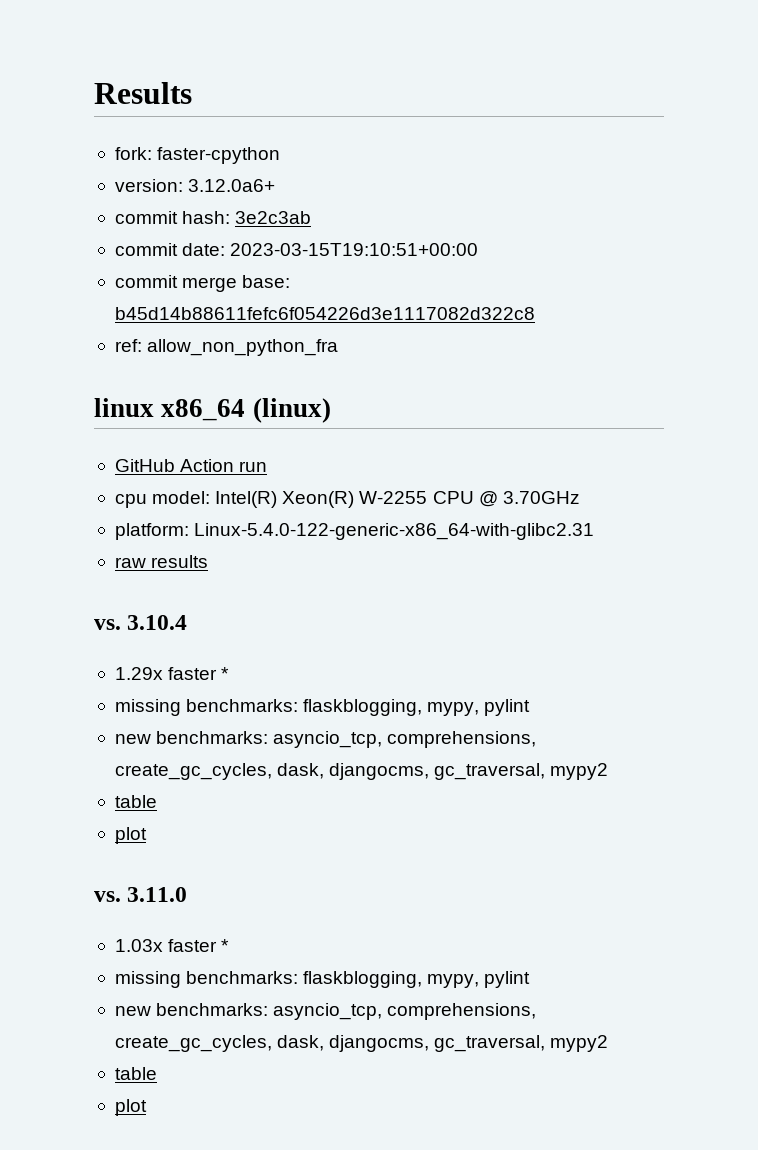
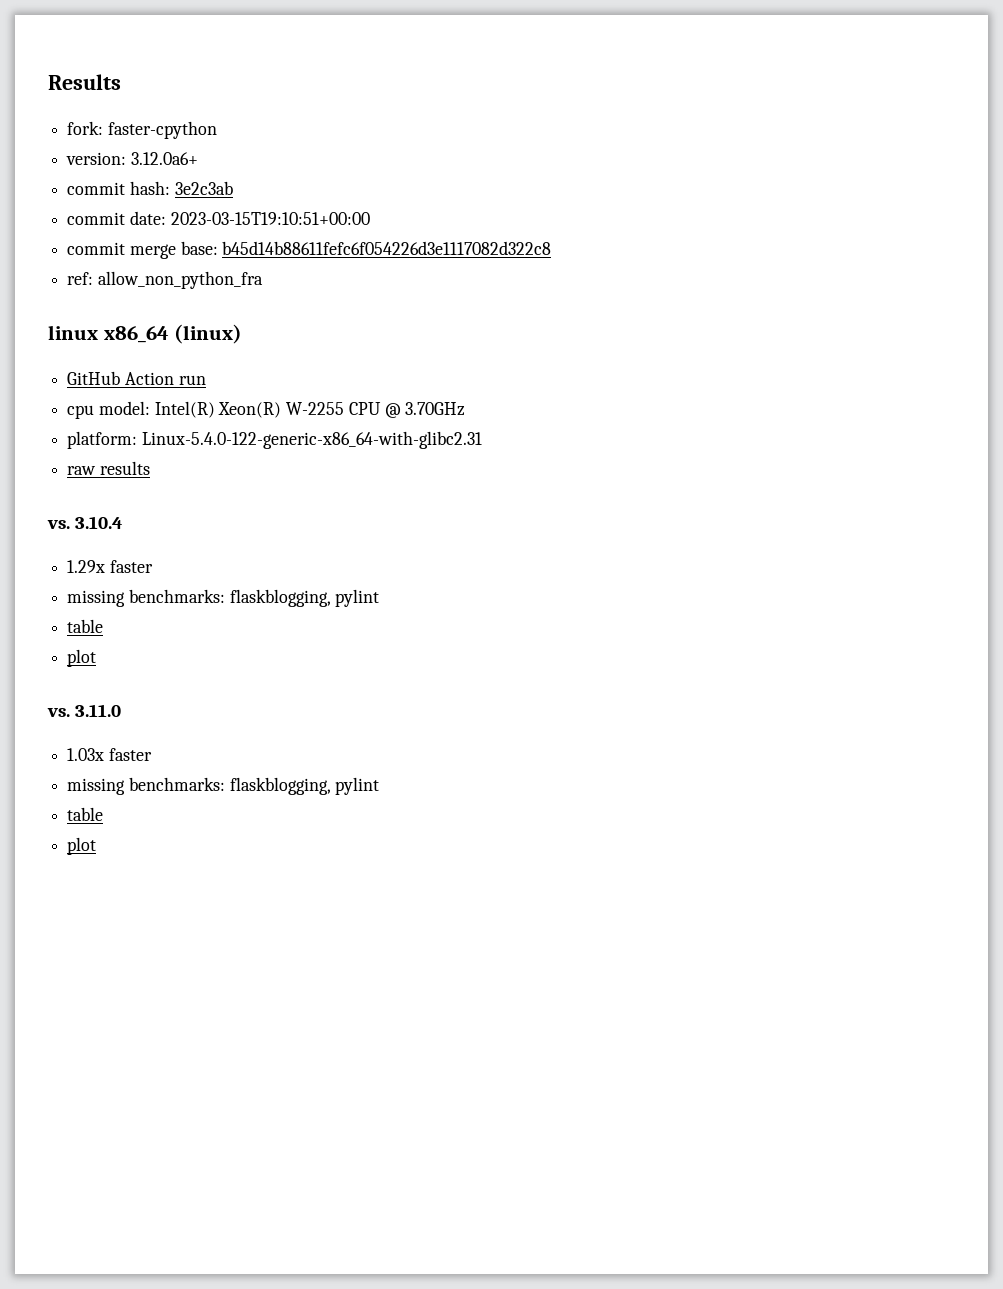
- 1.29x faster *
- missing benchmarks: flaskblogging, mypy, pylint
- new benchmarks: asyncio_tcp, comprehensions, create_gc_cycles, dask, djangocms, gc_traversal, mypy2
+ 1.29x faster
+ missing benchmarks: flaskblogging, pylint
- 1.03x faster *
- missing benchmarks: flaskblogging, mypy, pylint
- new benchmarks: asyncio_tcp, comprehensions, create_gc_cycles, dask, djangocms, gc_traversal, mypy2
+ 1.03x faster
+ missing benchmarks: flaskblogging, pylint

